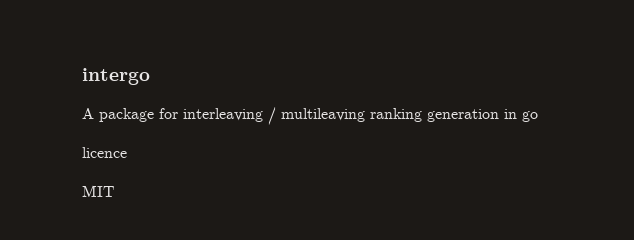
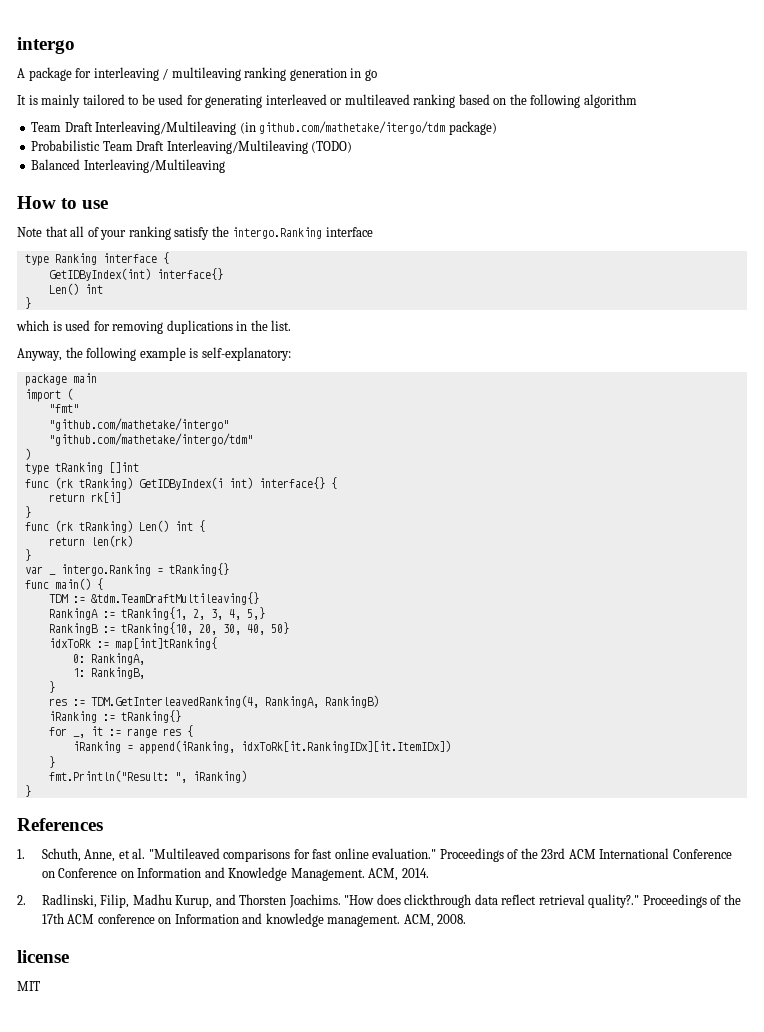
- licence
+ It is mainly tailored to be used for generating interleaved or multileaved ranking based on the following algorithm
+ Team Draft Interleaving/Multileaving (in github.com/mathetake/itergo/tdm package)
+ Probabilistic Team Draft Interleaving/Multileaving (TODO)
+ Balanced Interleaving/Multileaving
+ How to use
+ Note that all of your ranking satisfy the intergo.Ranking interface
+ type Ranking interface {
+ GetIDByIndex(int) interface{}
+ Len() int
+ }
+ which is used for removing duplications in the list.
+ Anyway, the following example is self-explanatory:
+ package main
+ import (
+ "fmt"
+ "github.com/mathetake/intergo"
+ "github.com/mathetake/intergo/tdm"
+ )
+ type tRanking []int
+ func (rk tRanking) GetIDByIndex(i int) interface{} {
+ return rk[i]
+ }
+ func (rk tRanking) Len() int {
+ return len(rk)
+ }
+ var _ intergo.Ranking = tRanking{}
+ func main() {
+ TDM := &tdm.TeamDraftMultileaving{}
+ RankingA := tRanking{1, 2, 3, 4, 5,}
+ RankingB := tRanking{10, 20, 30, 40, 50}
+ idxToRk := map[int]tRanking{
+ 0: RankingA,
+ 1: RankingB,
+ }
+ res := TDM.GetInterleavedRanking(4, RankingA, RankingB)
+ iRanking := tRanking{}
+ for _, it := range res {
+ iRanking = append(iRanking, idxToRk[it.RankingIDx][it.ItemIDx])
+ }
+ fmt.Println("Result: ", iRanking)
+ }
+ References
+ 1. Schuth, Anne, et al. "Multileaved comparisons for fast online evaluation." Proceedings of the 23rd ACM International Conference on Conference on Information and Knowledge Management. ACM, 2014.
+ 2. Radlinski, Filip, Madhu Kurup, and Thorsten Joachims. "How does clickthrough data reflect retrieval quality?." Proceedings of the 17th ACM conference on Information and knowledge management. ACM, 2008.
+ license

